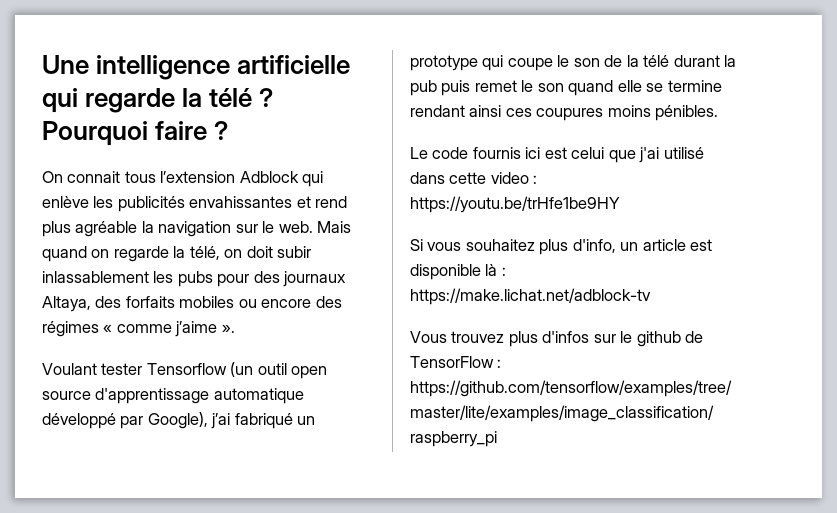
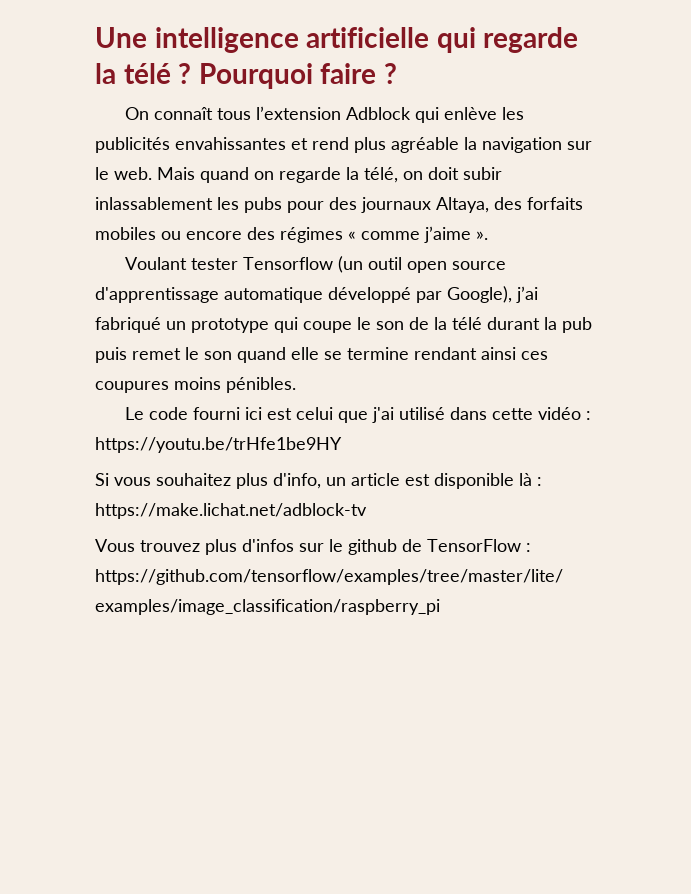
- On connait tous l’extension Adblock qui enlève les publicités envahissantes et rend plus agréable la navigation sur le web.
+ On connaît tous l’extension Adblock qui enlève les publicités envahissantes et rend plus agréable la navigation sur le web.
- Le code fournis ici est celui que j'ai utilisé dans cette video : https://youtu.be/trHfe1be9HY
+ Le code fourni ici est celui que j'ai utilisé dans cette vidéo : https://youtu.be/trHfe1be9HY

